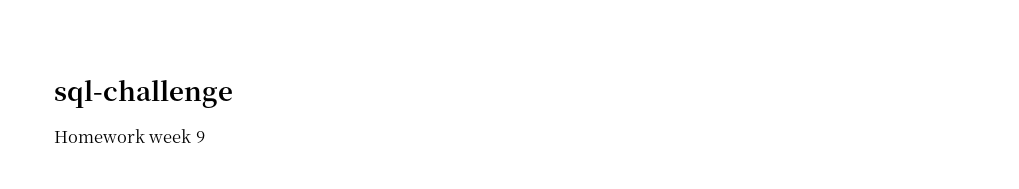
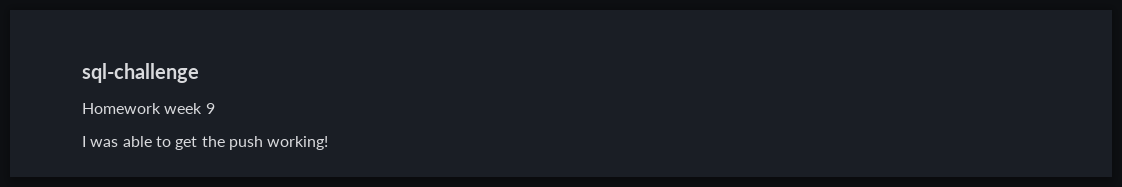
+ I was able to get the push working!

